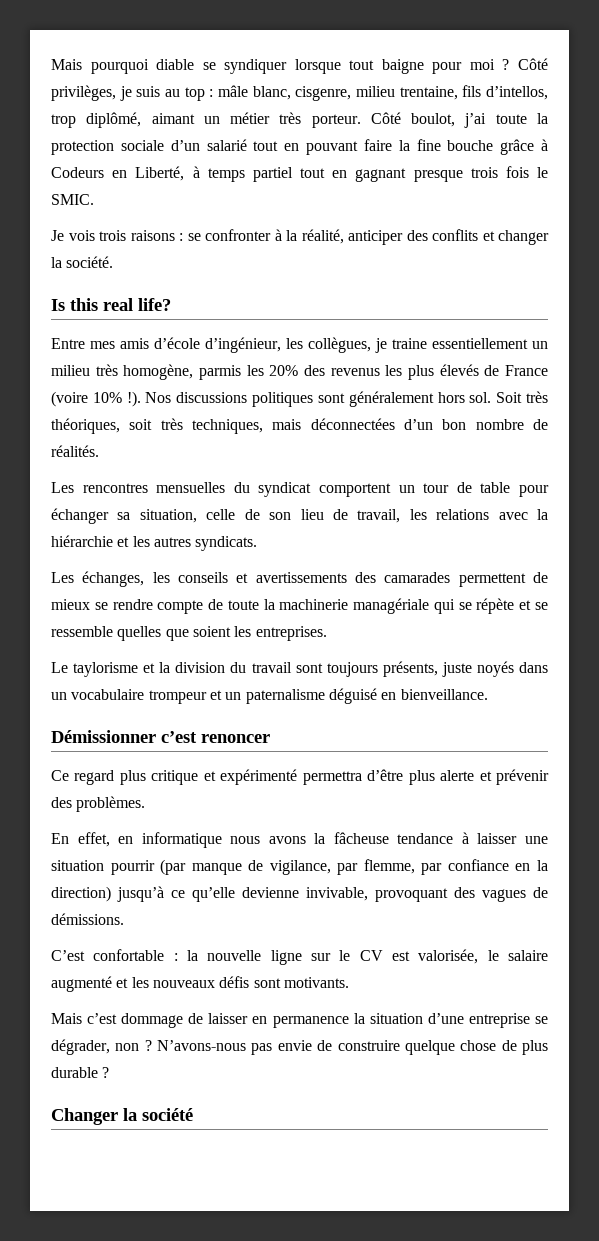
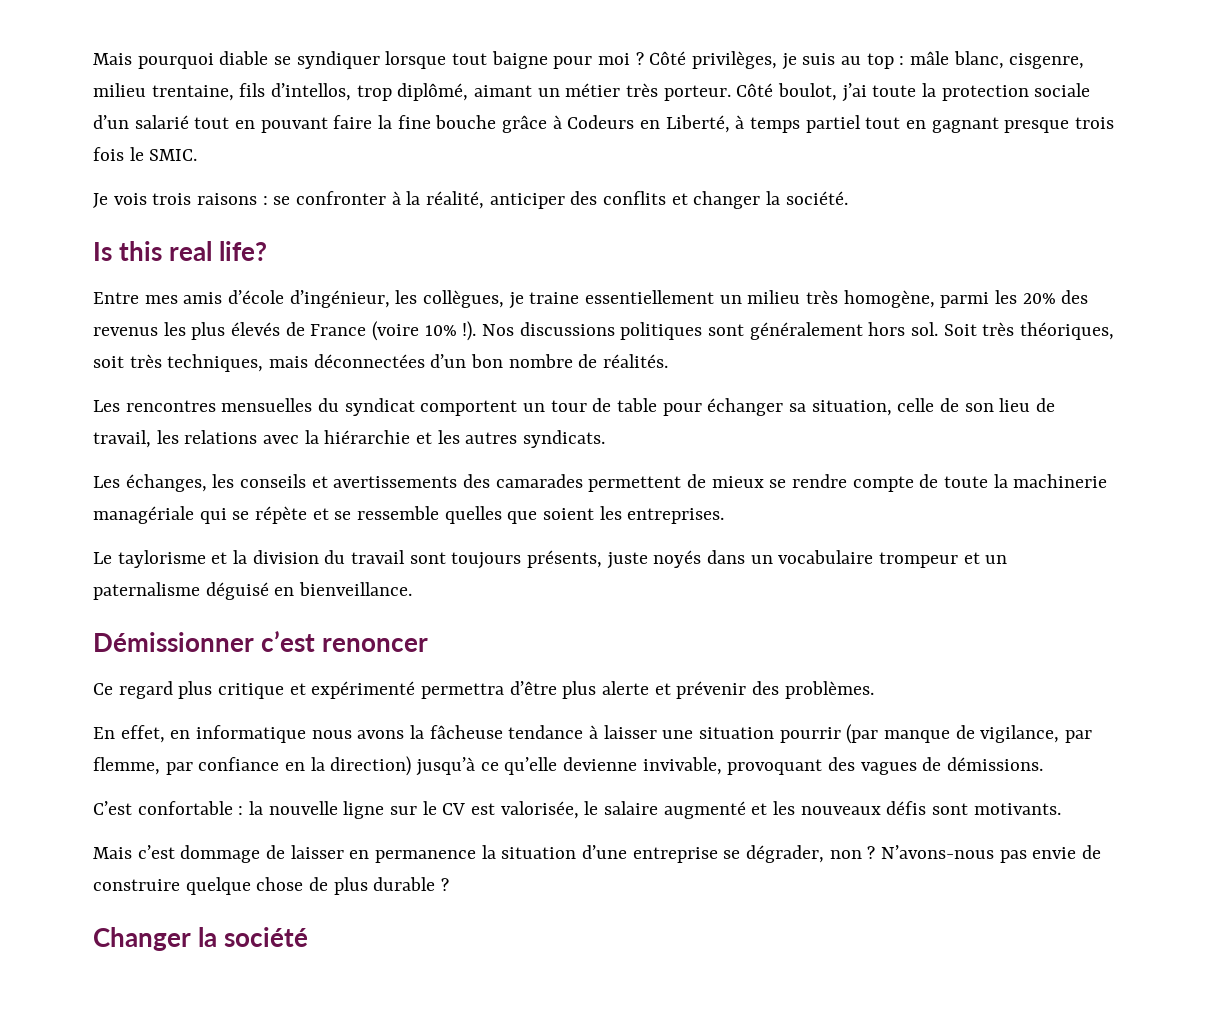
- Entre mes amis d’école d’ingénieur, les collègues, je traine essentiellement un milieu très homogène, parmis les 20% des revenus les plus élevés de France (voire 10% !).
+ Entre mes amis d’école d’ingénieur, les collègues, je traine essentiellement un milieu très homogène, parmi les 20% des revenus les plus élevés de France (voire 10% !).

